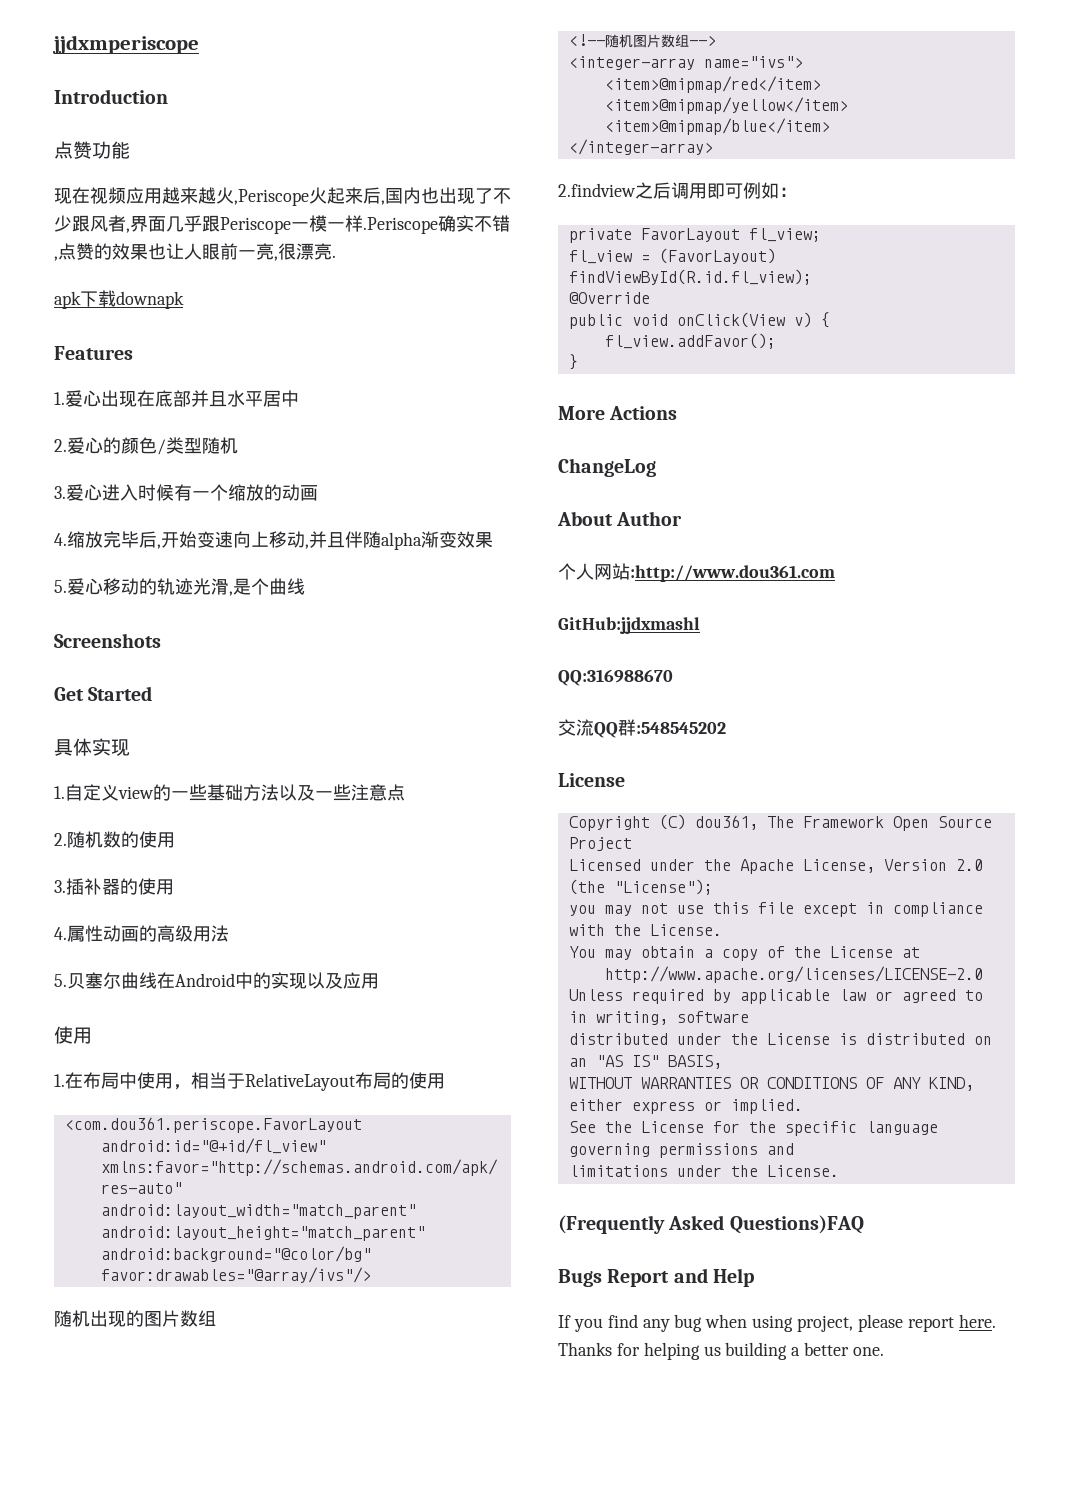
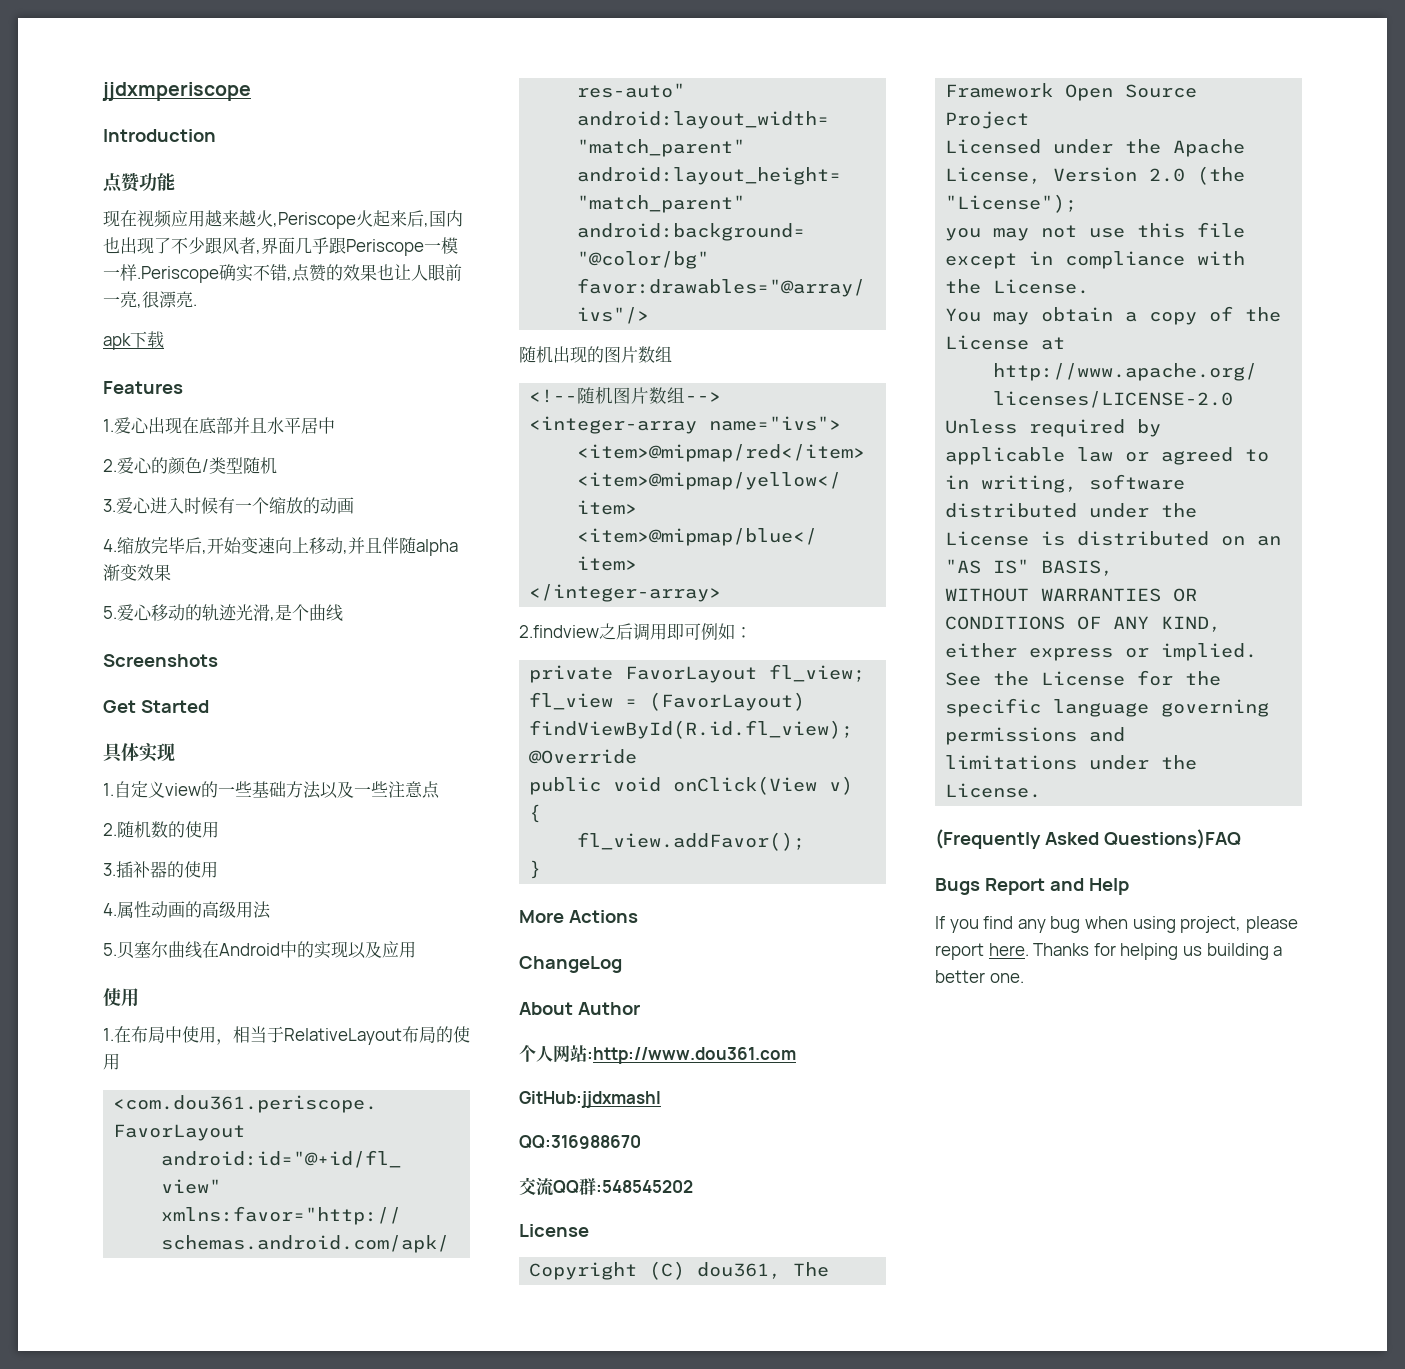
- apk下载downapk
+ apk下载

